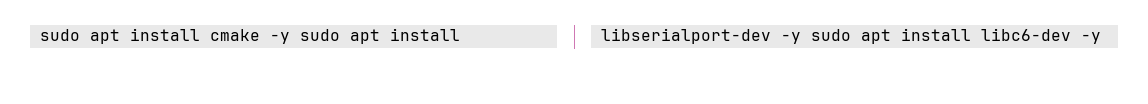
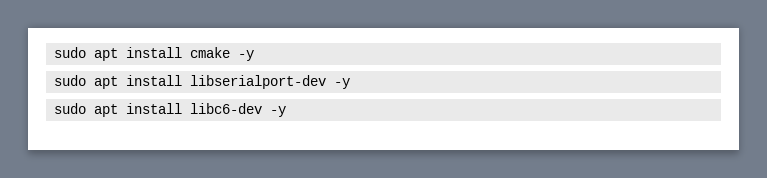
- sudo apt install cmake -y sudo apt install libserialport-dev -y sudo apt install libc6-dev -y
+ sudo apt install cmake -y
+ sudo apt install libserialport-dev -y
+ sudo apt install libc6-dev -y

